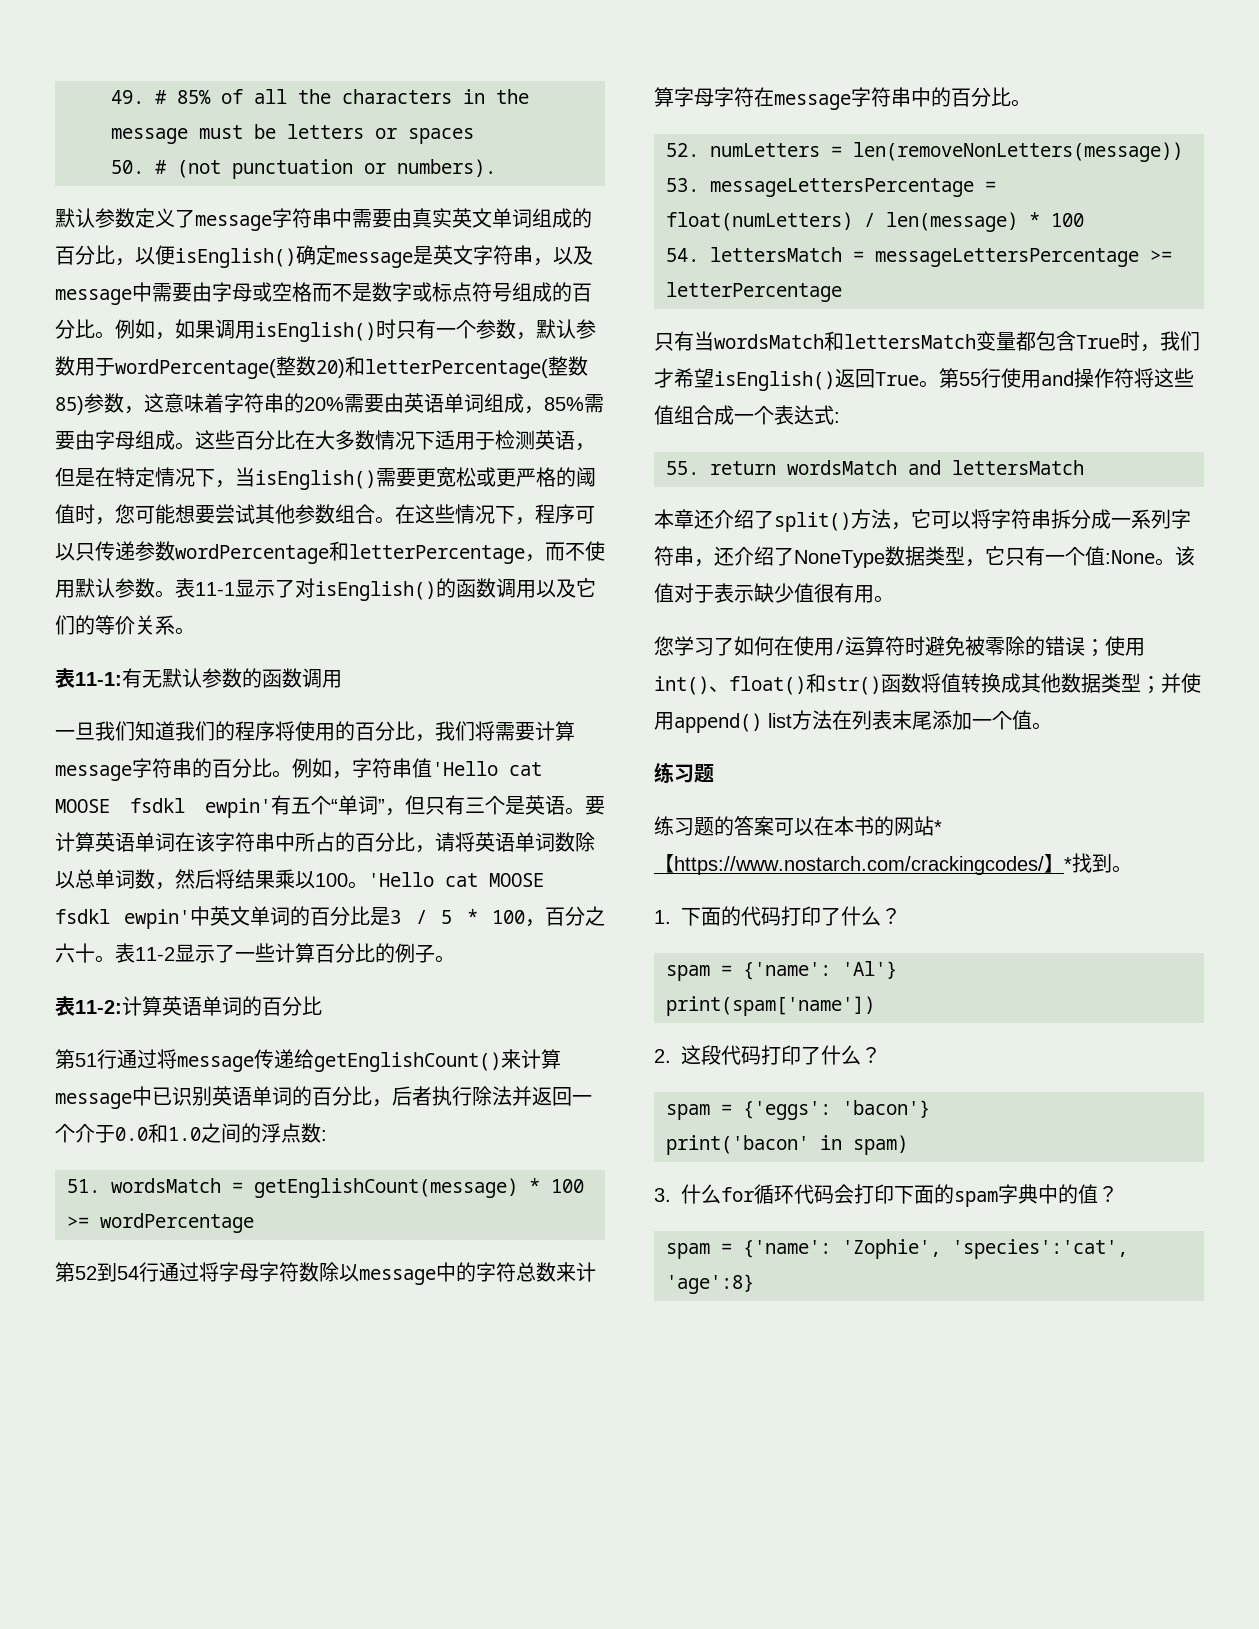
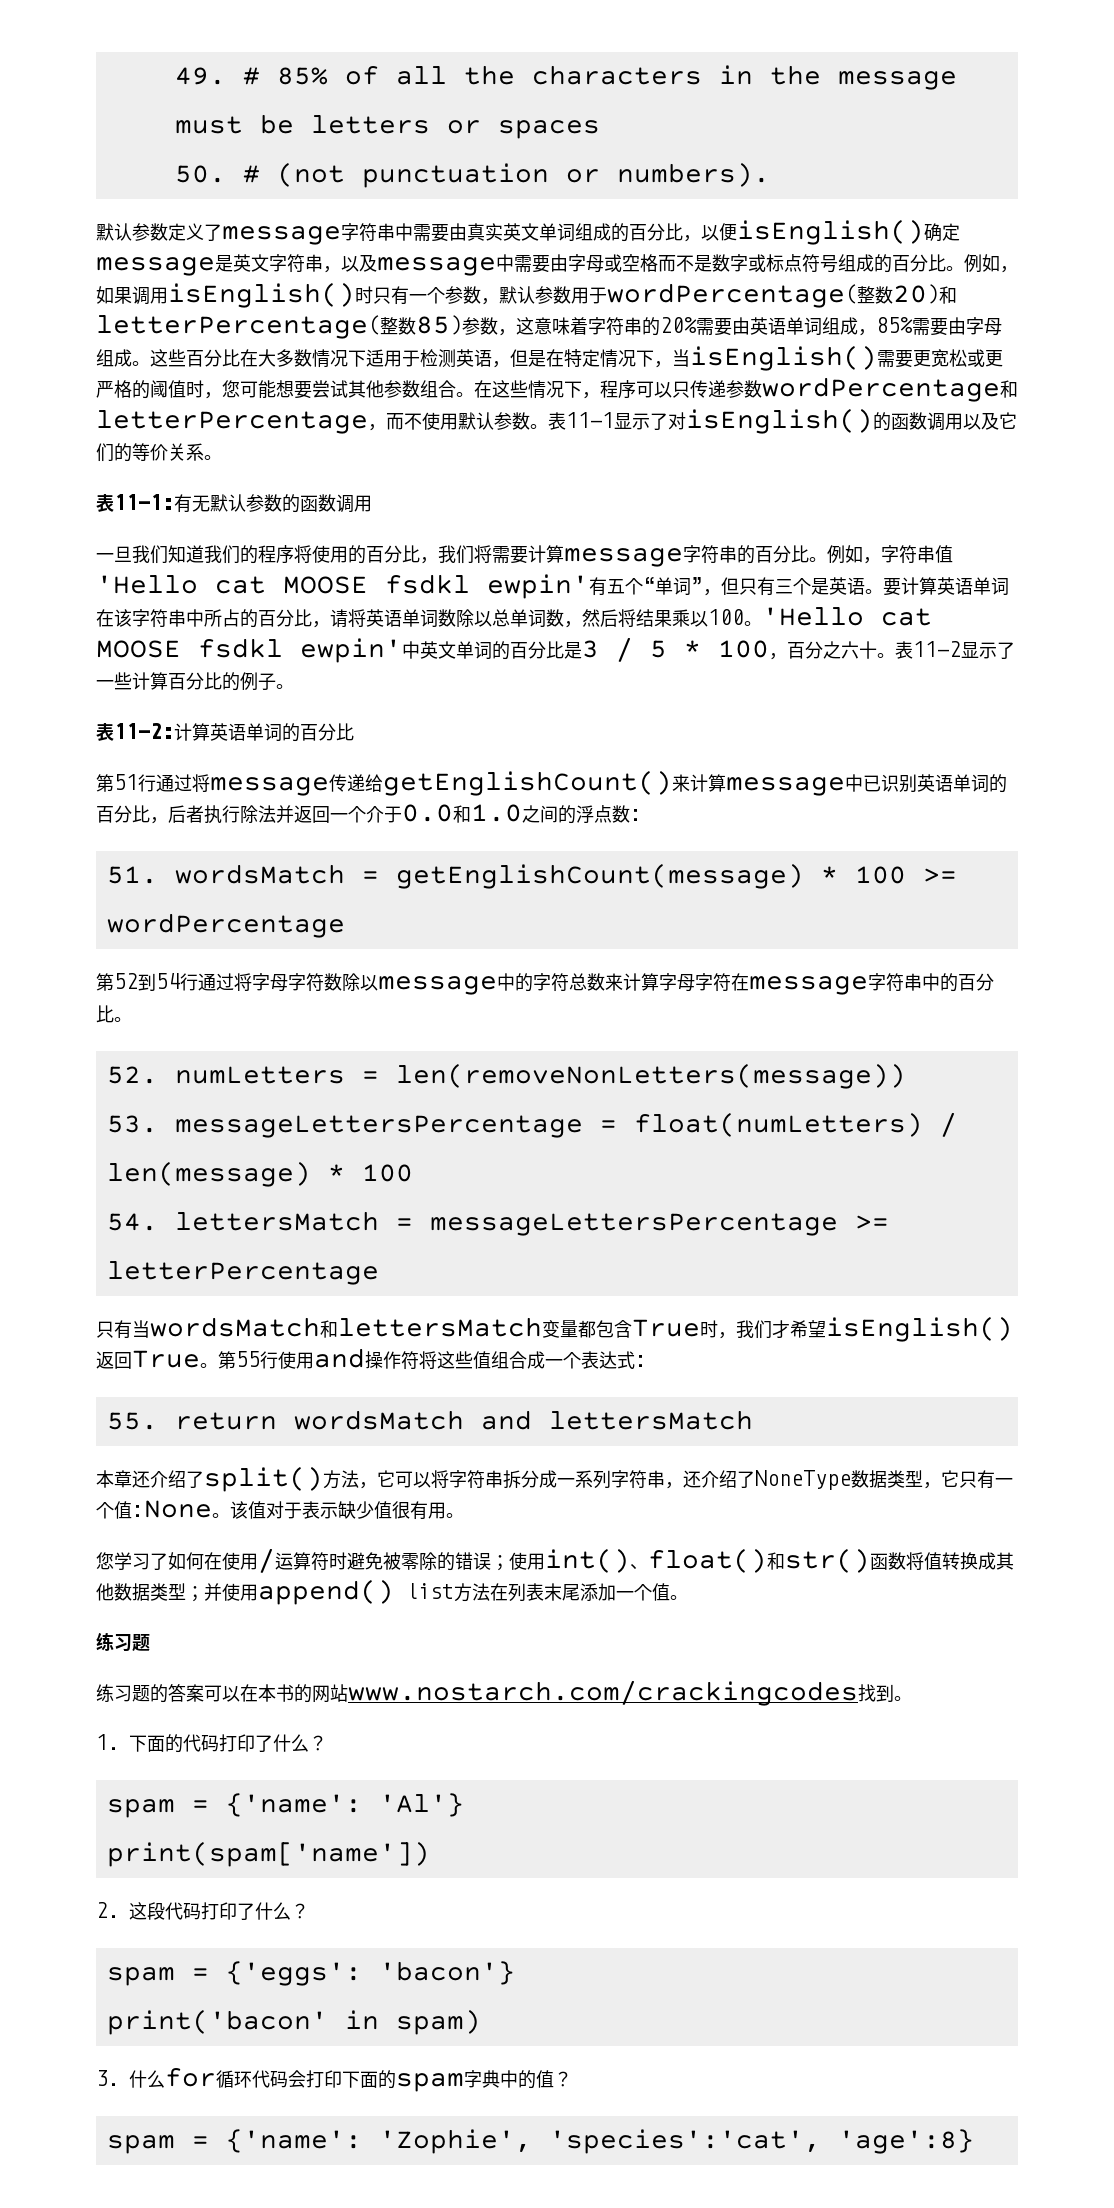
- 练习题的答案可以在本书的网站*【https://www.nostarch.com/crackingcodes/】*找到。
+ 练习题的答案可以在本书的网站www.nostarch.com/crackingcodes找到。

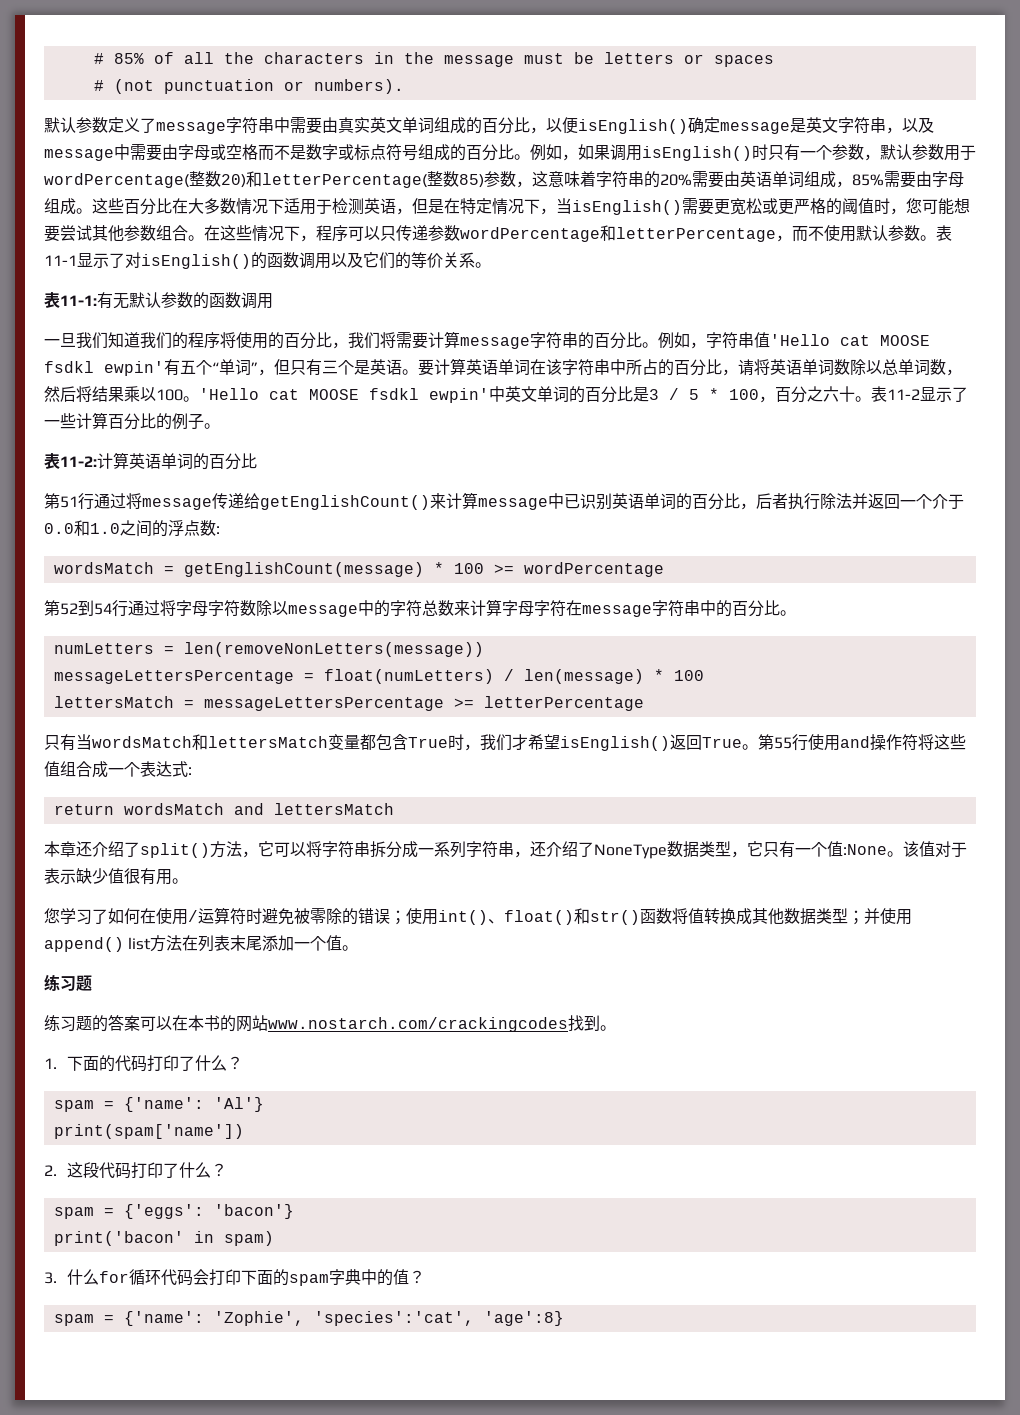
- 49. # 85% of all the characters in the message must be letters or spaces
+ # 85% of all the characters in the message must be letters or spaces
- 50. # (not punctuation or numbers).
+ # (not punctuation or numbers).
- 51. wordsMatch = getEnglishCount(message) * 100 >= wordPercentage
+ wordsMatch = getEnglishCount(message) * 100 >= wordPercentage
- 52. numLetters = len(removeNonLetters(message))
+ numLetters = len(removeNonLetters(message))
- 53. messageLettersPercentage = float(numLetters) / len(message) * 100
+ messageLettersPercentage = float(numLetters) / len(message) * 100
- 54. lettersMatch = messageLettersPercentage >= letterPercentage
+ lettersMatch = messageLettersPercentage >= letterPercentage
- 55. return wordsMatch and lettersMatch
+ return wordsMatch and lettersMatch

